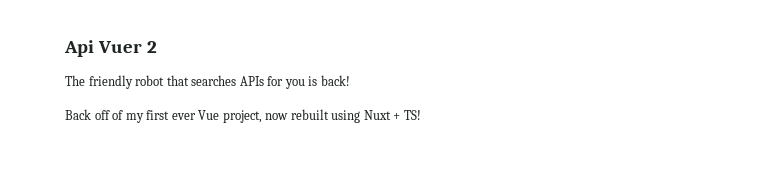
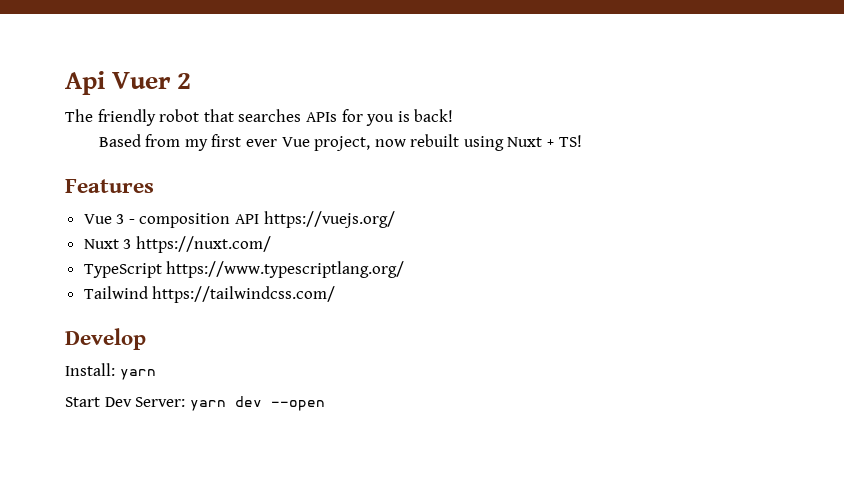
- Back off of my first ever Vue project, now rebuilt using Nuxt + TS!
+ Based from my first ever Vue project, now rebuilt using Nuxt + TS!
+ Features
+ Vue 3 - composition API https://vuejs.org/
+ Nuxt 3 https://nuxt.com/
+ TypeScript https://www.typescriptlang.org/
+ Tailwind https://tailwindcss.com/
+ Develop
+ Install: yarn
+ Start Dev Server: yarn dev --open

